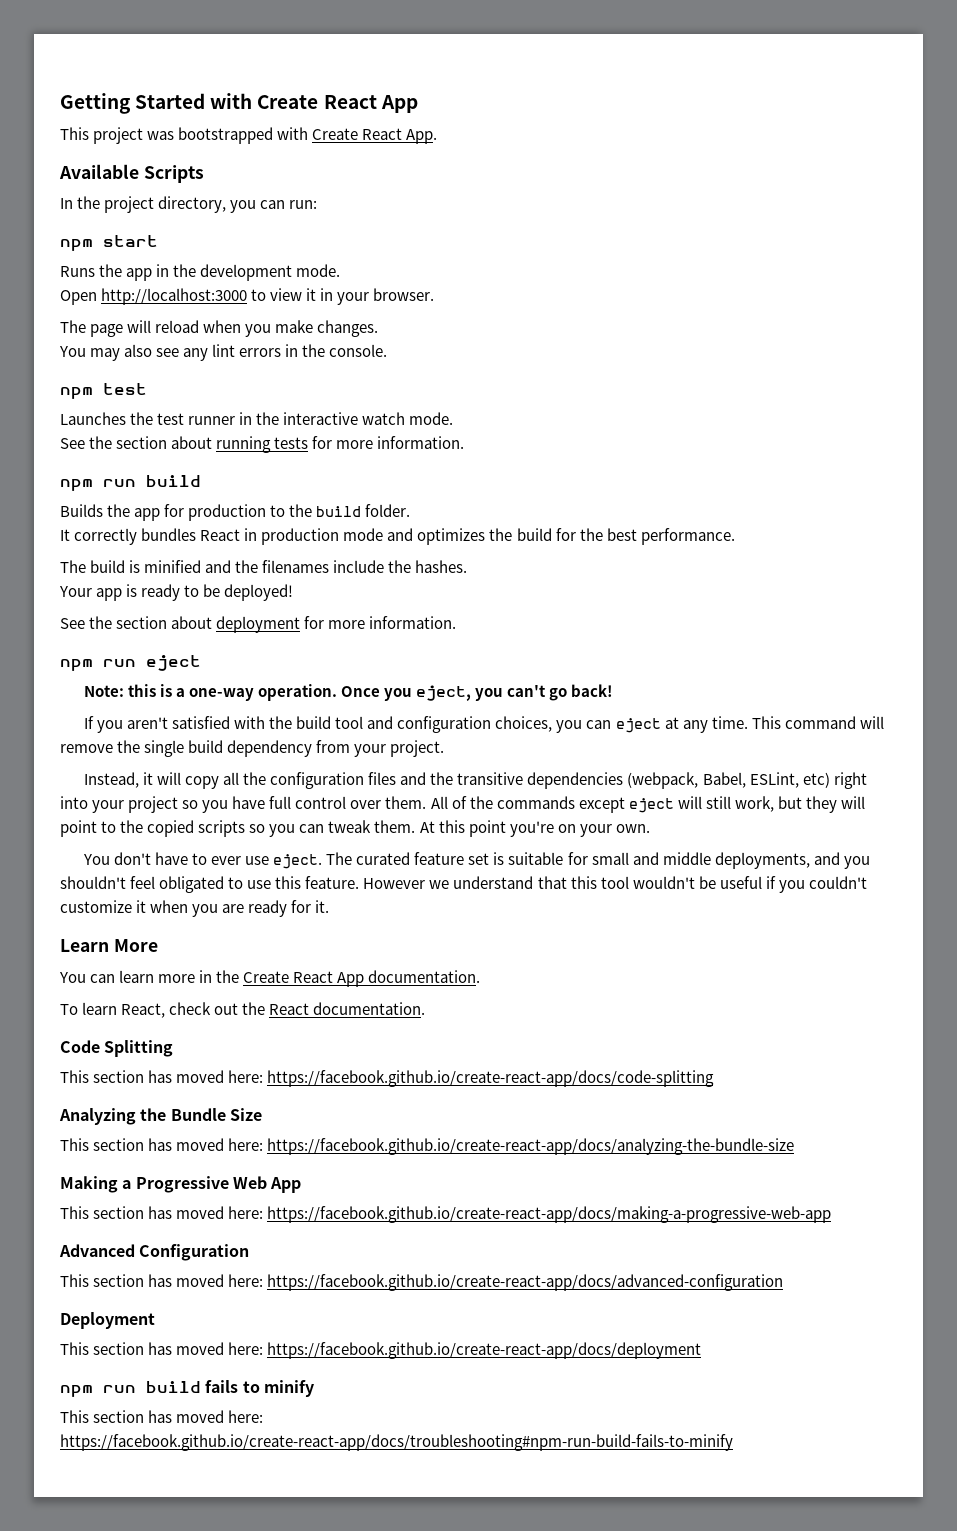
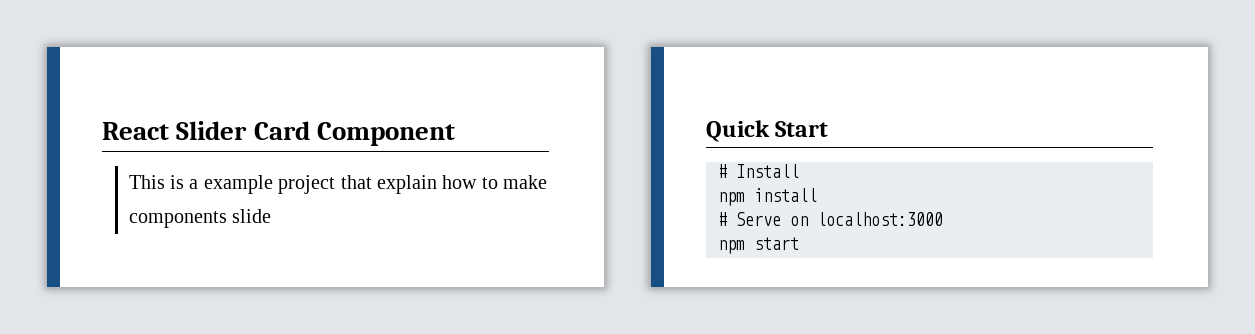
- Getting Started with Create React App
- This project was bootstrapped with Create React App.
- Available Scripts
- In the project directory, you can run:
+ React Slider Card Component
+ This is a example project that explain how to make components slide
+ Quick Start
+ # Install
+ npm install
+ # Serve on localhost:3000
  npm start
- Runs the app in the development mode.
- Open http://localhost:3000 to view it in your browser.
- The page will reload when you make changes.
- You may also see any lint errors in the console.
- npm test
- Launches the test runner in the interactive watch mode.
- See the section about running tests for more information.
- npm run build
- Builds the app for production to the build folder.
- It correctly bundles React in production mode and optimizes the build for the best performance.
- The build is minified and the filenames include the hashes.
- Your app is ready to be deployed!
- See the section about deployment for more information.
- npm run eject
- Note: this is a one-way operation. Once you eject, you can't go back!
- If you aren't satisfied with the build tool and configuration choices, you can eject at any time. This command will remove the single build dependency from your project.
- Instead, it will copy all the configuration files and the transitive dependencies (webpack, Babel, ESLint, etc) right into your project so you have full control over them. All of the commands except eject will still work, but they will point to the copied scripts so you can tweak them. At this point you're on your own.
- You don't have to ever use eject. The curated feature set is suitable for small and middle deployments, and you shouldn't feel obligated to use this feature. However we understand that this tool wouldn't be useful if you couldn't customize it when you are ready for it.
- Learn More
- You can learn more in the Create React App documentation.
- To learn React, check out the React documentation.
- Code Splitting
- This section has moved here: https://facebook.github.io/create-react-app/docs/code-splitting
- Analyzing the Bundle Size
- This section has moved here: https://facebook.github.io/create-react-app/docs/analyzing-the-bundle-size
- Making a Progressive Web App
- This section has moved here: https://facebook.github.io/create-react-app/docs/making-a-progressive-web-app
- Advanced Configuration
- This section has moved here: https://facebook.github.io/create-react-app/docs/advanced-configuration
- Deployment
- This section has moved here: https://facebook.github.io/create-react-app/docs/deployment
- npm run build fails to minify
- This section has moved here: https://facebook.github.io/create-react-app/docs/troubleshooting#npm-run-build-fails-to-minify

